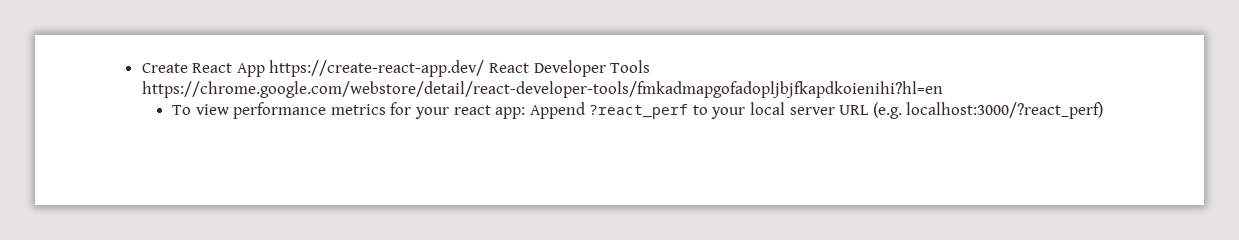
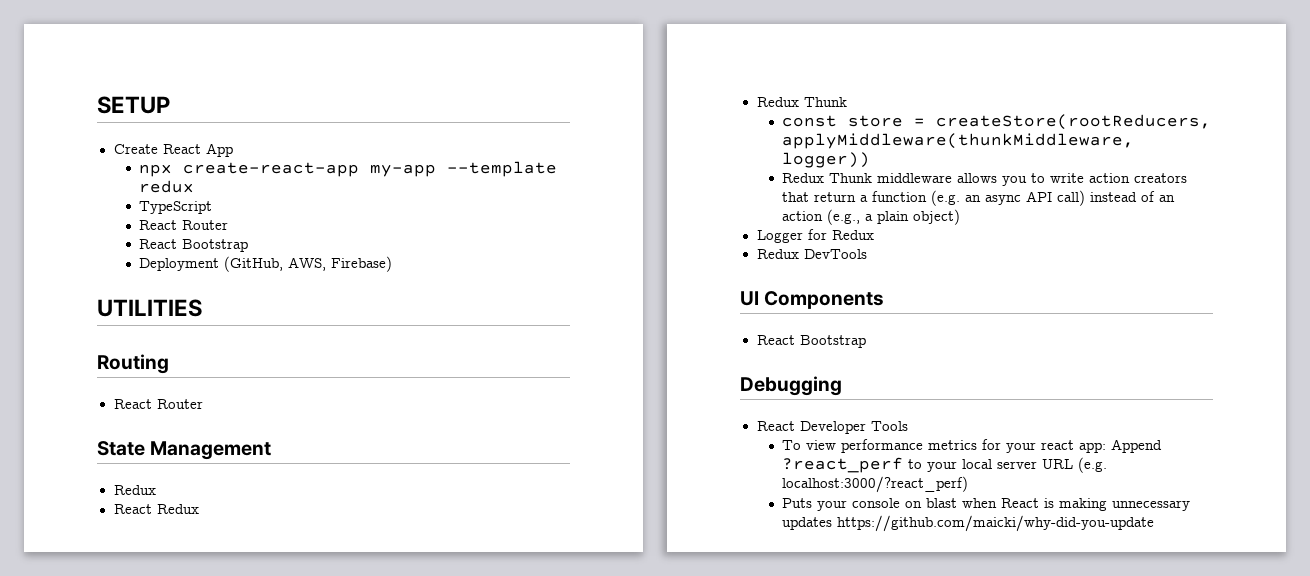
+ SETUP
- Create React App https://create-react-app.dev/ React Developer Tools https://chrome.google.com/webstore/detail/react-developer-tools/fmkadmapgofadopljbjfkapdkoienihi?hl=en
+ Create React App
+ npx create-react-app my-app --template redux
+ TypeScript
+ React Router
+ React Bootstrap
+ Deployment (GitHub, AWS, Firebase)
+ UTILITIES
+ Routing
+ React Router
+ State Management
+ Redux
+ React Redux
+ Redux Thunk
+ const store = createStore(rootReducers, applyMiddleware(thunkMiddleware, logger))
+ Redux Thunk middleware allows you to write action creators that return a function (e.g. an async API call) instead of an action (e.g., a plain object)
+ Logger for Redux
+ Redux DevTools
+ UI Components
+ React Bootstrap
+ Debugging
+ React Developer Tools
+ Puts your console on blast when React is making unnecessary updates https://github.com/maicki/why-did-you-update

